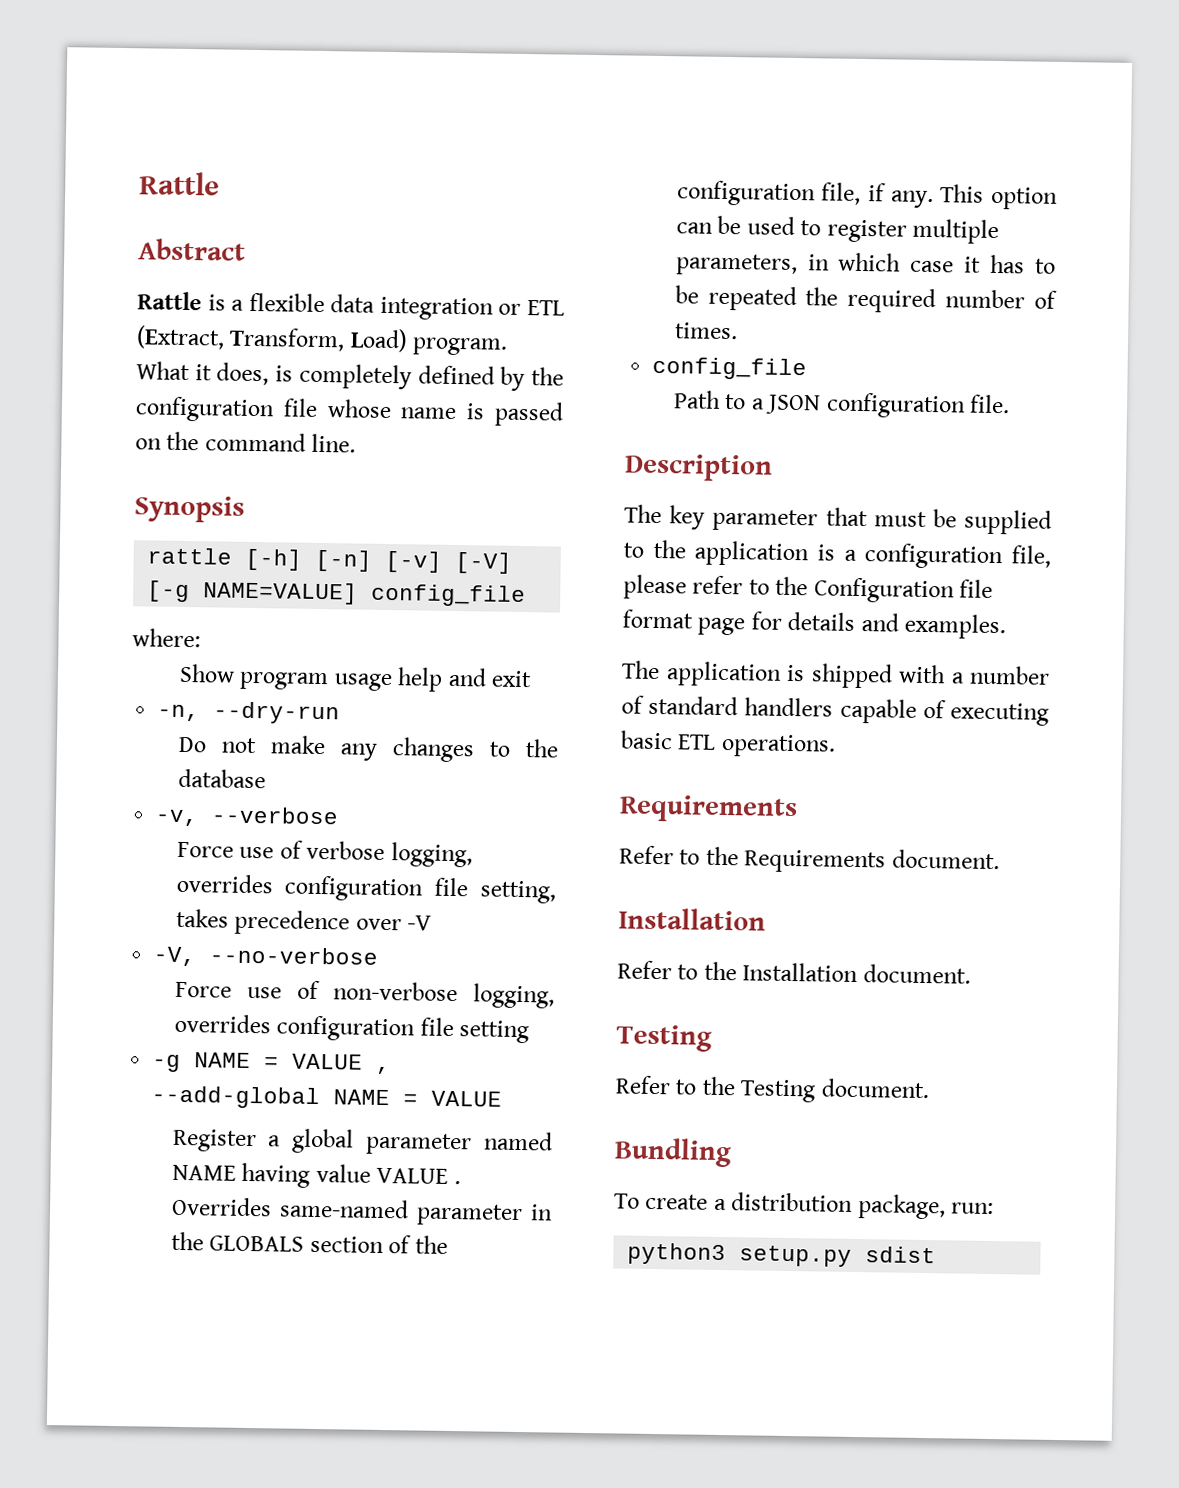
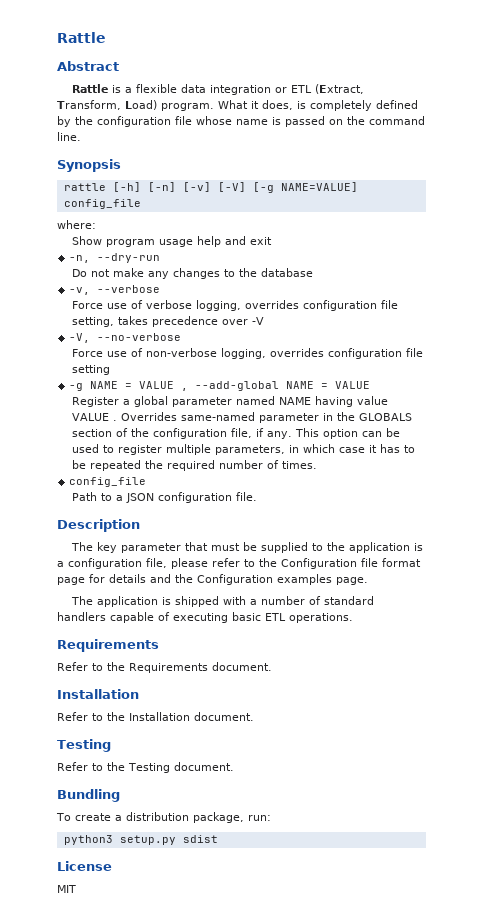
- The key parameter that must be supplied to the application is a configuration file, please refer to the Configuration file format page for details and examples.
+ The key parameter that must be supplied to the application is a configuration file, please refer to the Configuration file format page for details and the Configuration examples page.
+ License
+ MIT

